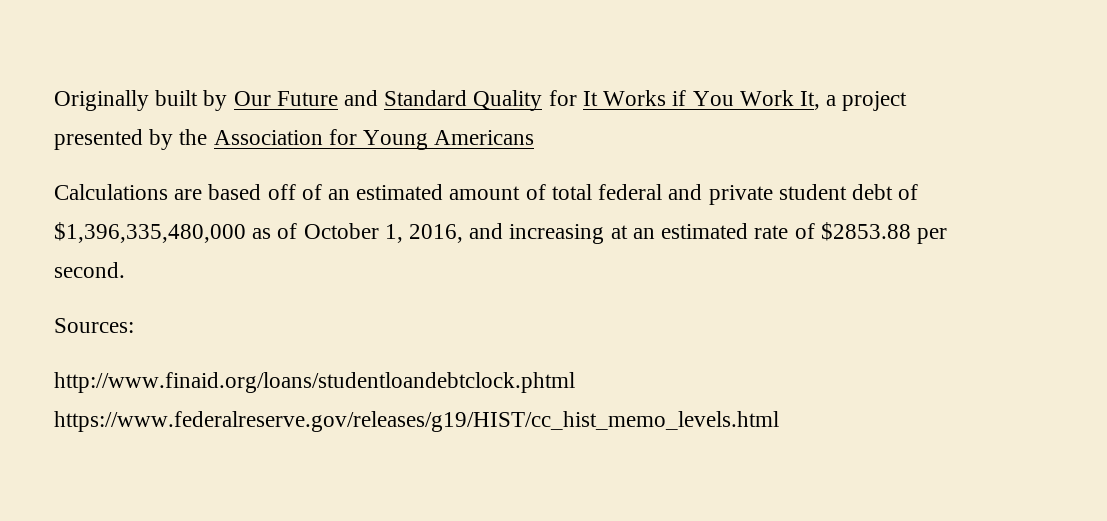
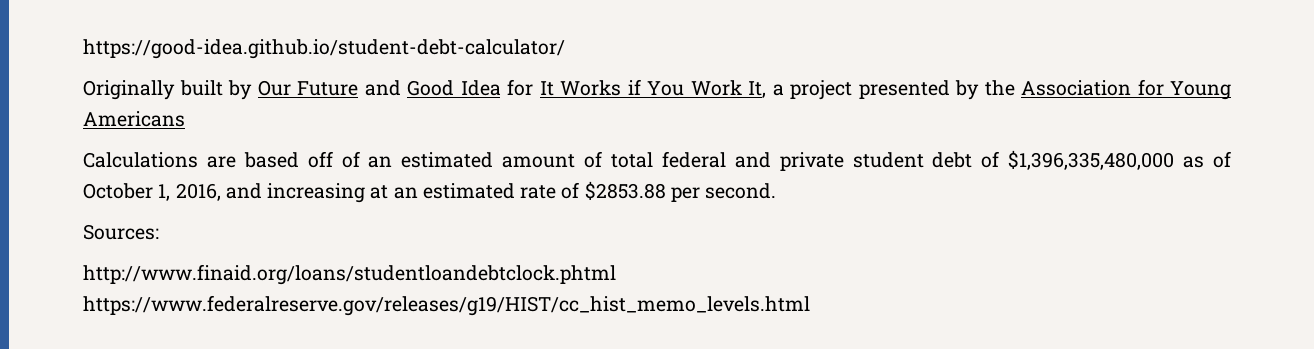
+ https://good-idea.github.io/student-debt-calculator/
- Originally built by Our Future and Standard Quality for It Works if You Work It, a project presented by the Association for Young Americans
+ Originally built by Our Future and Good Idea for It Works if You Work It, a project presented by the Association for Young Americans

